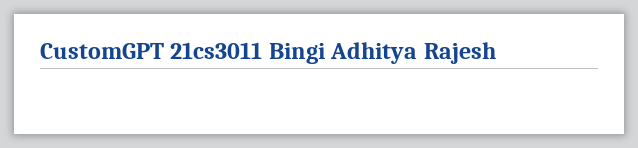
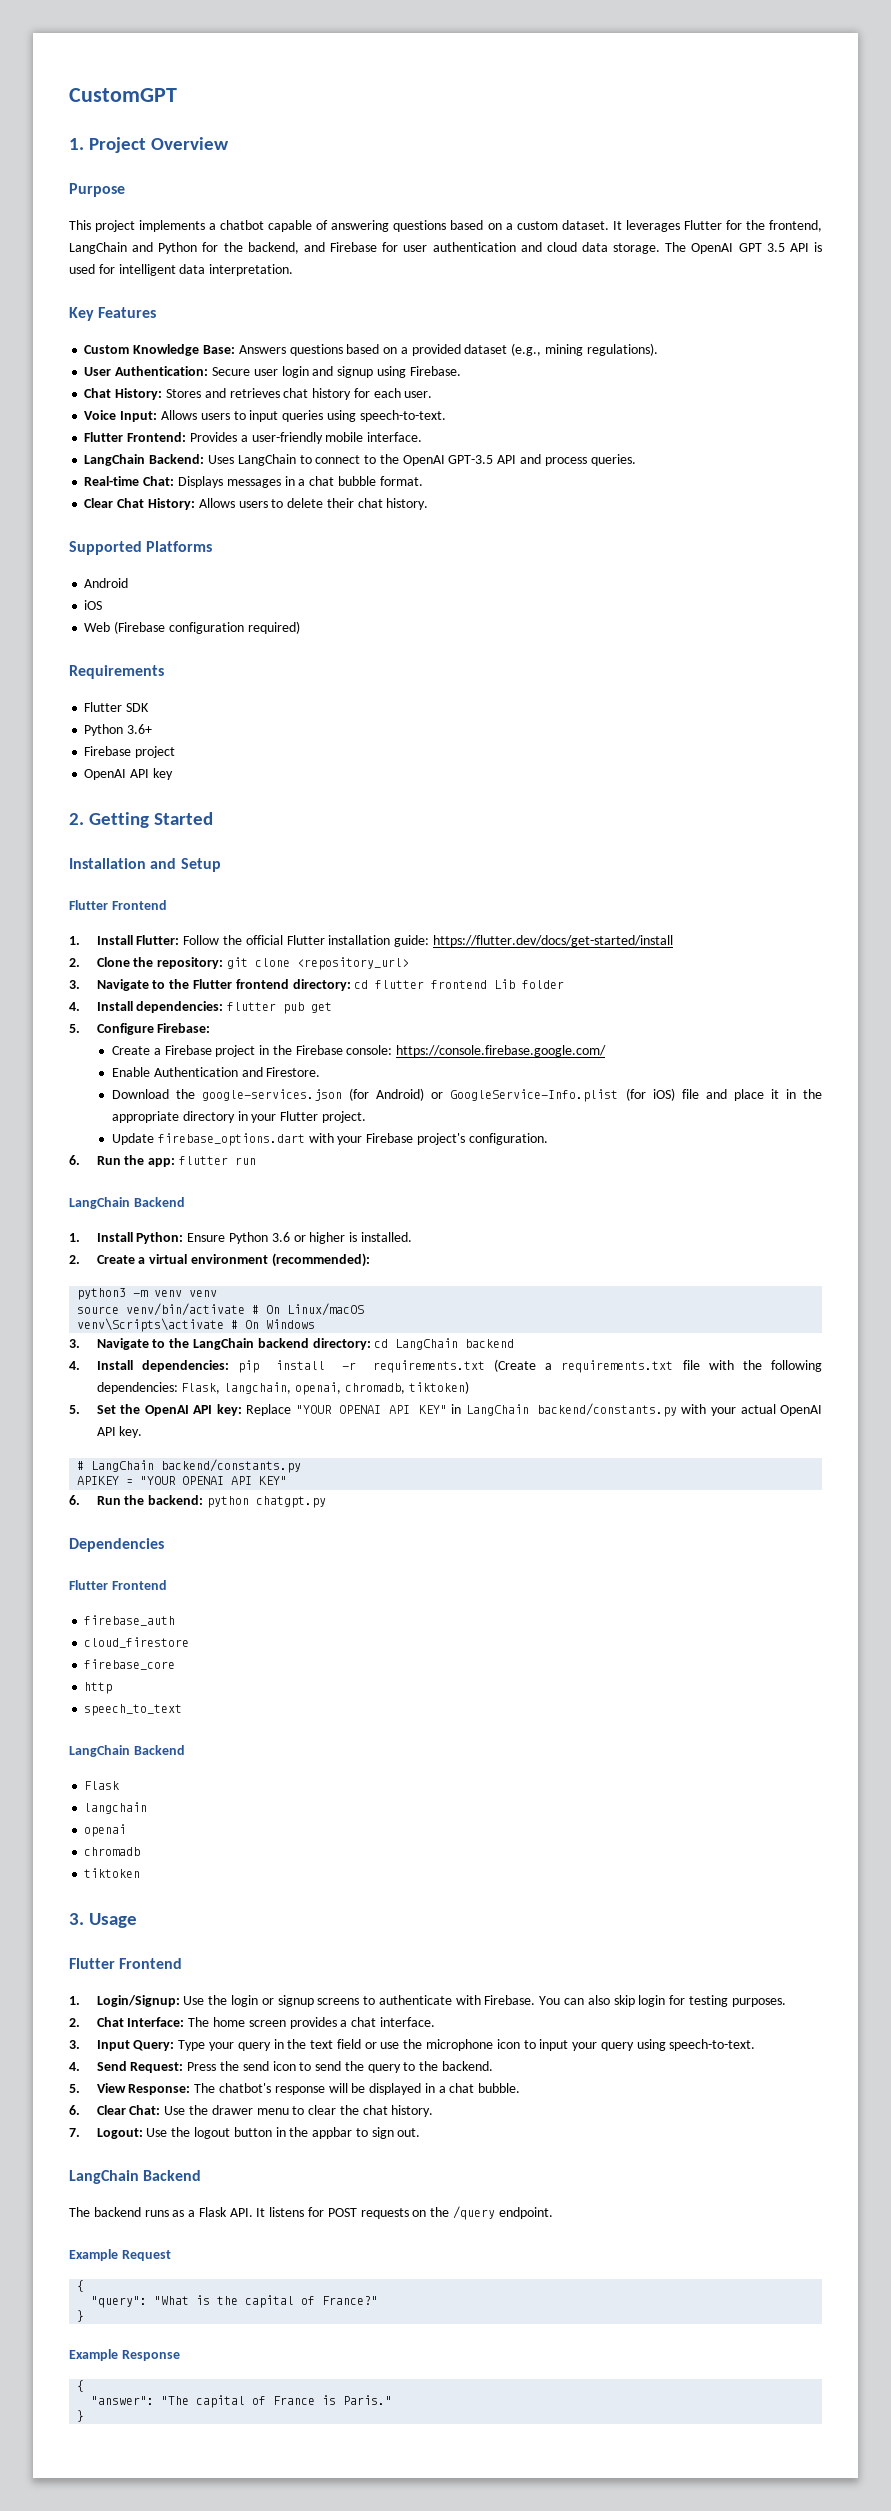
- CustomGPT 21cs3011 Bingi Adhitya Rajesh
+ CustomGPT
+ 1. Project Overview
+ Purpose
+ This project implements a chatbot capable of answering questions based on a custom dataset. It leverages Flutter for the frontend, LangChain and Python for the backend, and Firebase for user authentication and cloud data storage. The OpenAI GPT 3.5 API is used for intelligent data interpretation.
+ Key Features
+ Custom Knowledge Base: Answers questions based on a provided dataset (e.g., mining regulations).
+ User Authentication: Secure user login and signup using Firebase.
+ Chat History: Stores and retrieves chat history for each user.
+ Voice Input: Allows users to input queries using speech-to-text.
+ Flutter Frontend: Provides a user-friendly mobile interface.
+ LangChain Backend: Uses LangChain to connect to the OpenAI GPT-3.5 API and process queries.
+ Real-time Chat: Displays messages in a chat bubble format.
+ Clear Chat History: Allows users to delete their chat history.
+ Supported Platforms
+ Android
+ iOS
+ Web (Firebase configuration required)
+ Requirements
+ Flutter SDK
+ Python 3.6+
+ Firebase project
+ OpenAI API key
+ 2. Getting Started
+ Installation and Setup
+ Flutter Frontend
+ 1. Install Flutter: Follow the official Flutter installation guide: https://flutter.dev/docs/get-started/install
+ 2. Clone the repository: git clone <repository_url>
+ 3. Navigate to the Flutter frontend directory: cd flutter frontend Lib folder
+ 4. Install dependencies: flutter pub get
+ 5. Configure Firebase:
+ Create a Firebase project in the Firebase console: https://console.firebase.google.com/
+ Enable Authentication and Firestore.
+ Download the google-services.json (for Android) or GoogleService-Info.plist (for iOS) file and place it in the appropriate directory in your Flutter project.
+ Update firebase_options.dart with your Firebase project's configuration.
+ 6. Run the app: flutter run
+ LangChain Backend
+ 1. Install Python: Ensure Python 3.6 or higher is installed.
+ 2. Create a virtual environment (recommended):
+ python3 -m venv venv
+ source venv/bin/activate # On Linux/macOS
+ venv\Scripts\activate # On Windows
+ 3. Navigate to the LangChain backend directory: cd LangChain backend
+ 4. Install dependencies: pip install -r requirements.txt (Create a requirements.txt file with the following dependencies: Flask, langchain, openai, chromadb, tiktoken)
+ 5. Set the OpenAI API key: Replace "YOUR OPENAI API KEY" in LangChain backend/constants.py with your actual OpenAI API key.
+ # LangChain backend/constants.py
+ APIKEY = "YOUR OPENAI API KEY"
+ 6. Run the backend: python chatgpt.py
+ Dependencies
+ Flutter Frontend
+ firebase_auth
+ cloud_firestore
+ firebase_core
+ http
+ speech_to_text
+ LangChain Backend
+ Flask
+ langchain
+ openai
+ chromadb
+ tiktoken
+ 3. Usage
+ Flutter Frontend
+ 1. Login/Signup: Use the login or signup screens to authenticate with Firebase. You can also skip login for testing purposes.
+ 2. Chat Interface: The home screen provides a chat interface.
+ 3. Input Query: Type your query in the text field or use the microphone icon to input your query using speech-to-text.
+ 4. Send Request: Press the send icon to send the query to the backend.
+ 5. View Response: The chatbot's response will be displayed in a chat bubble.
+ 6. Clear Chat: Use the drawer menu to clear the chat history.
+ 7. Logout: Use the logout button in the appbar to sign out.
+ LangChain Backend
+ The backend runs as a Flask API. It listens for POST requests on the /query endpoint.
+ Example Request
+ {
+ "query": "What is the capital of France?"
+ }
+ Example Response
+ {
+ "answer": "The capital of France is Paris."
+ }

